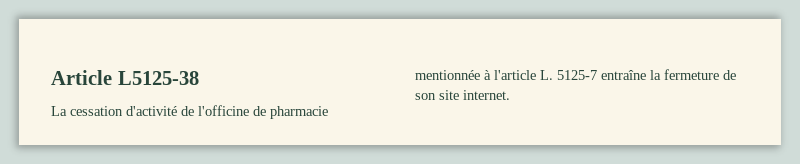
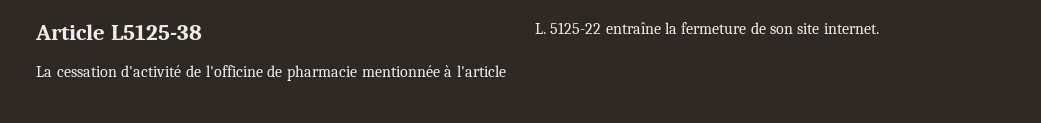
- La cessation d'activité de l'officine de pharmacie mentionnée à l'article L. 5125-7 entraîne la fermeture de son site internet.
+ La cessation d'activité de l'officine de pharmacie mentionnée à l'article L. 5125-22 entraîne la fermeture de son site internet.

